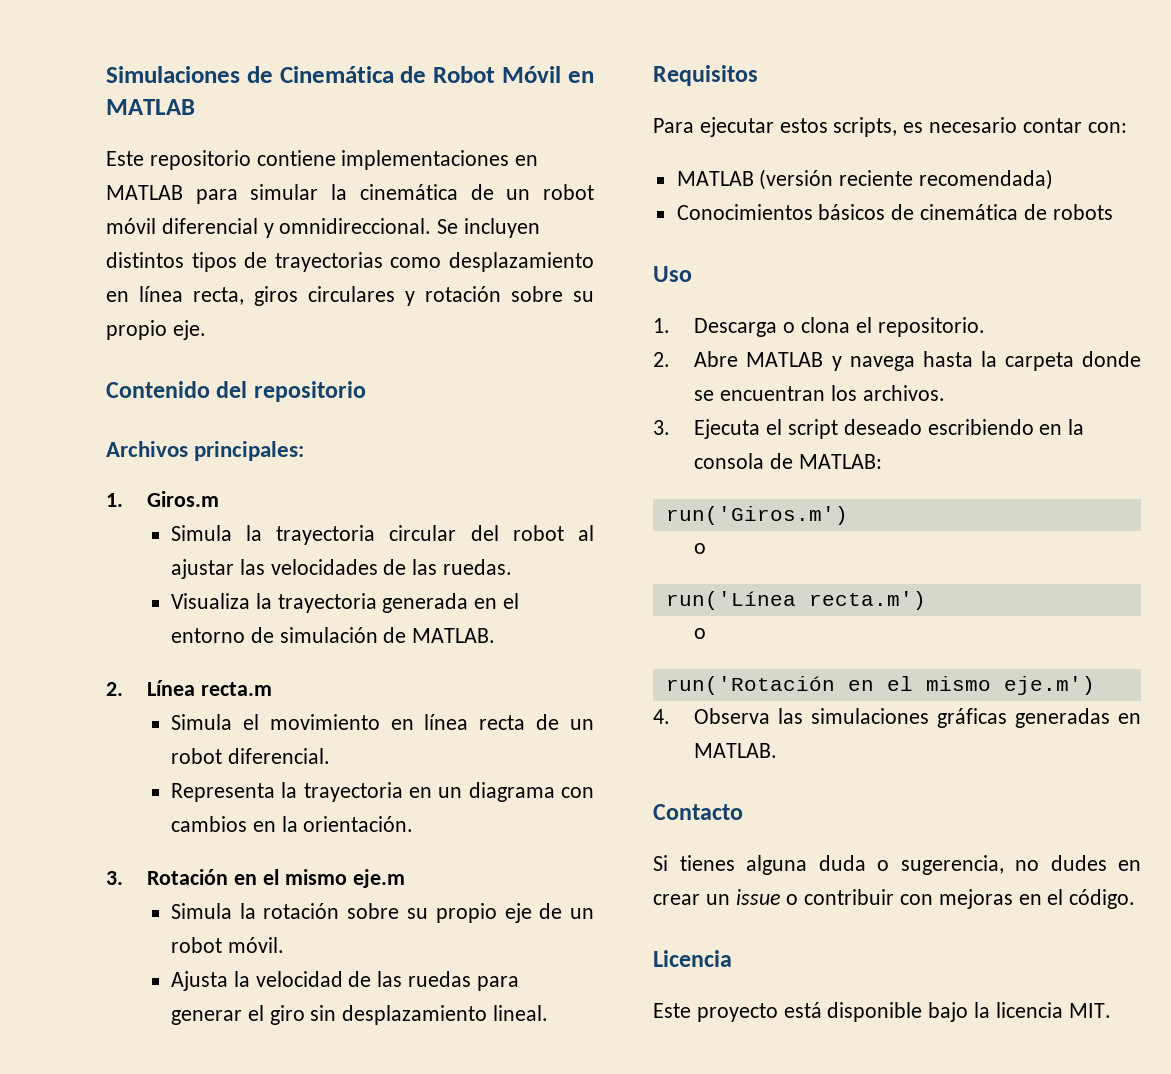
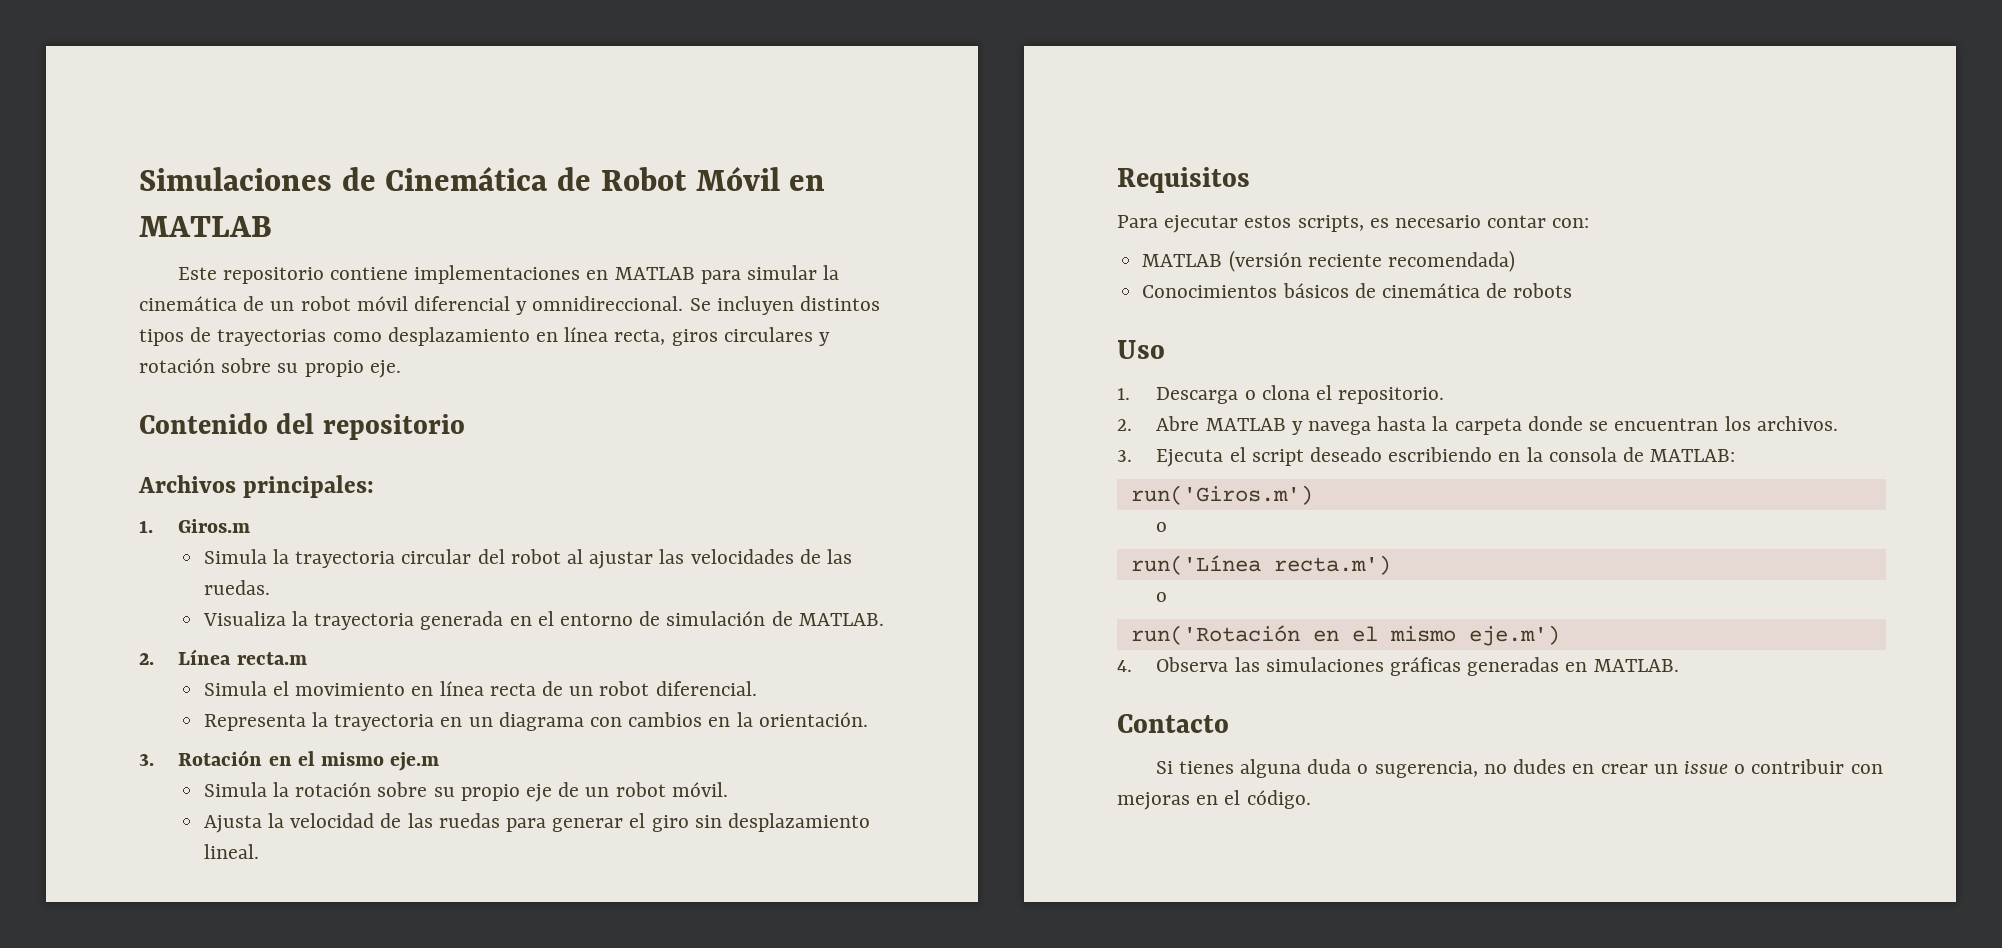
- Licencia
- Este proyecto está disponible bajo la licencia MIT.

